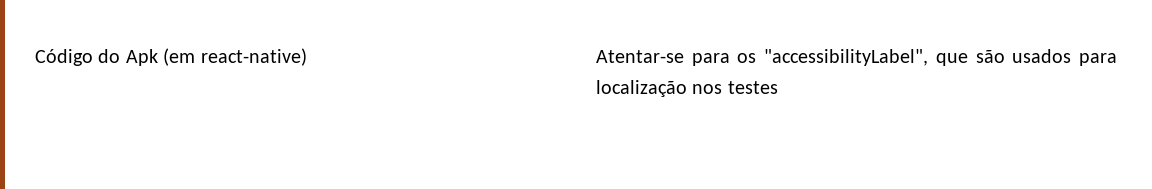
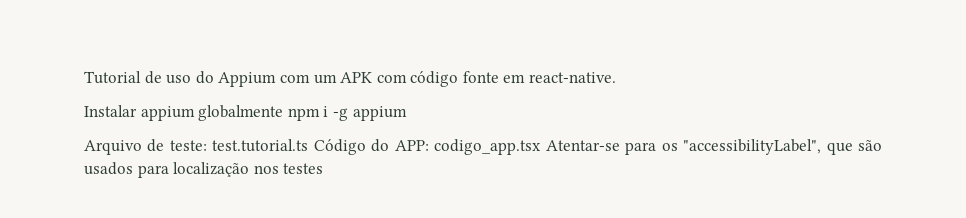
- Código do Apk (em react-native)
- Atentar-se para os "accessibilityLabel", que são usados para localização nos testes
+ Tutorial de uso do Appium com um APK com código fonte em react-native.
+ Instalar appium globalmente npm i -g appium
+ Arquivo de teste: test.tutorial.ts Código do APP: codigo_app.tsx Atentar-se para os "accessibilityLabel", que são usados para localização nos testes

